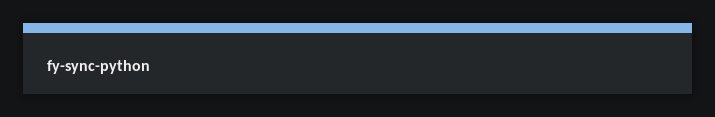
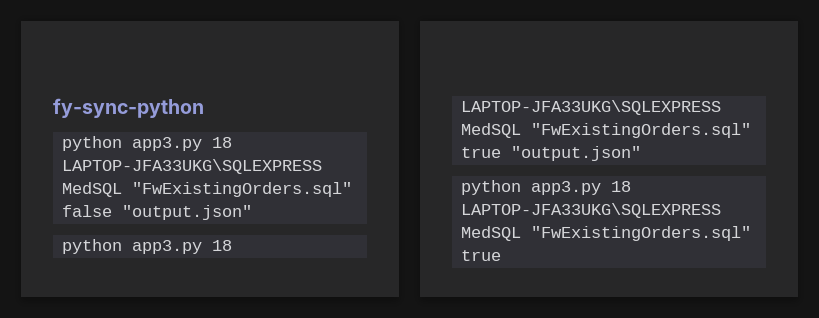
+ python app3.py 18 LAPTOP-JFA33UKG\SQLEXPRESS MedSQL "FwExistingOrders.sql" false "output.json"
+ python app3.py 18 LAPTOP-JFA33UKG\SQLEXPRESS MedSQL "FwExistingOrders.sql" true "output.json"
+ python app3.py 18 LAPTOP-JFA33UKG\SQLEXPRESS MedSQL "FwExistingOrders.sql" true

